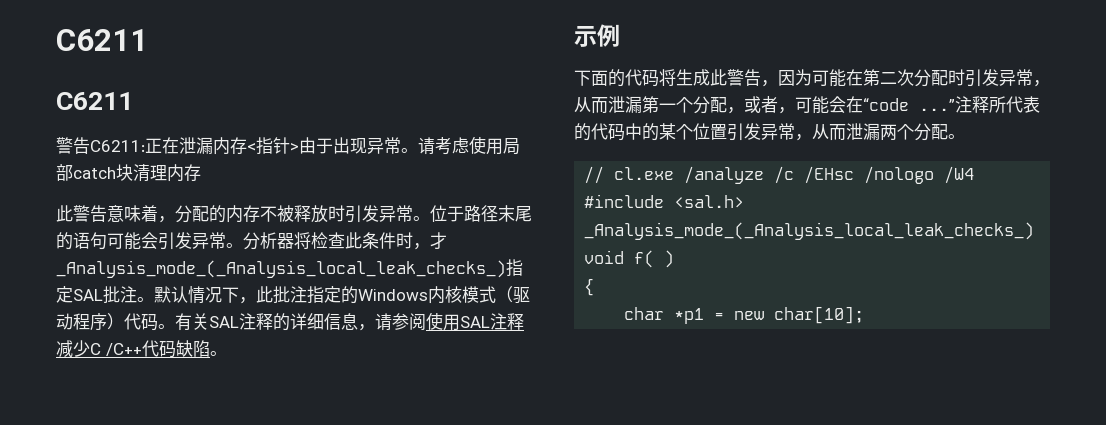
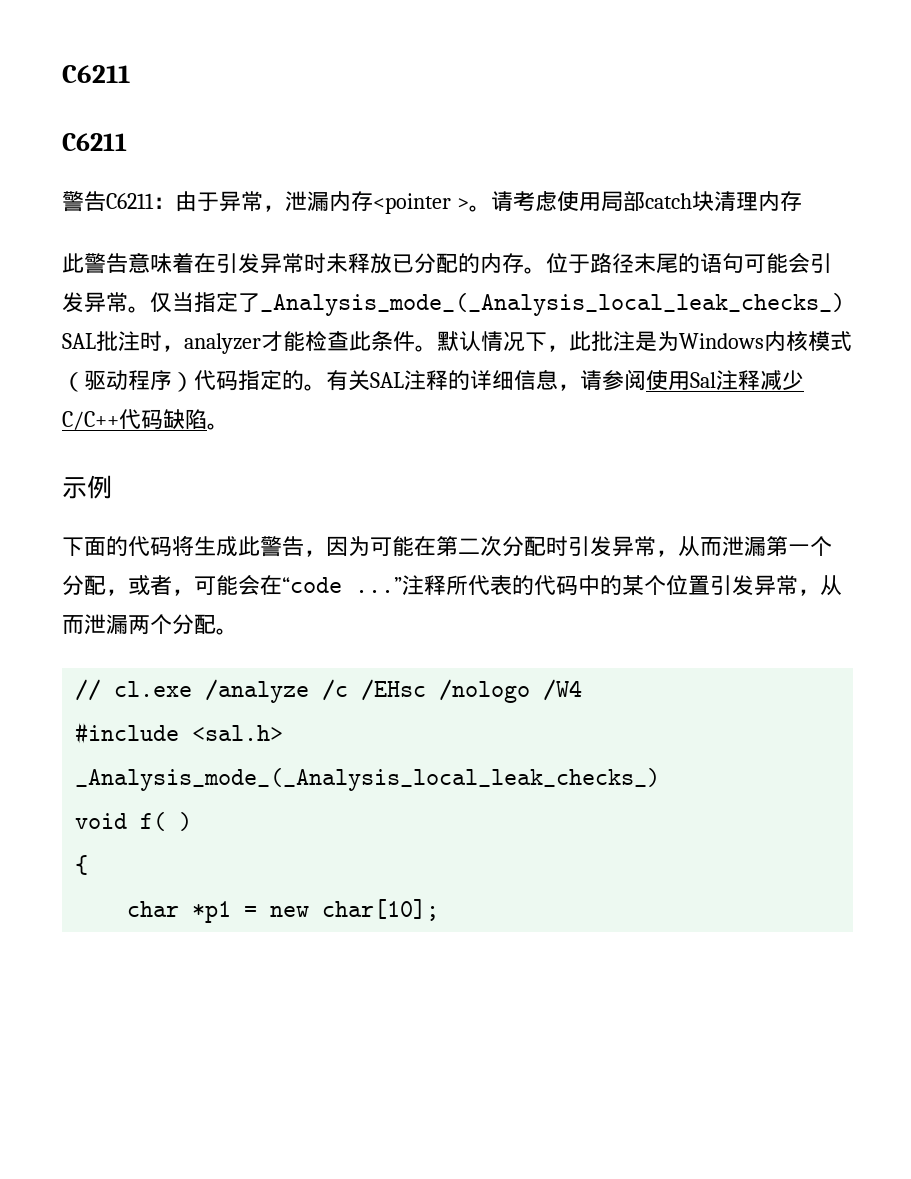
- 警告C6211:正在泄漏内存<指针>由于出现异常。
+ 警告C6211：由于异常，泄漏内存<pointer >。
- 此警告意味着，分配的内存不被释放时引发异常。
+ 此警告意味着在引发异常时未释放已分配的内存。
- 分析器将检查此条件时，才_Analysis_mode_(_Analysis_local_leak_checks_)指定SAL批注。
+ 仅当指定了_Analysis_mode_(_Analysis_local_leak_checks_) SAL批注时，analyzer才能检查此条件。
- 默认情况下，此批注指定的Windows内核模式（驱动程序）代码。
+ 默认情况下，此批注是为Windows内核模式（驱动程序）代码指定的。
- 有关SAL注释的详细信息，请参阅使用SAL注释减少C /C++代码缺陷。
+ 有关SAL注释的详细信息，请参阅使用Sal注释减少C/C++代码缺陷。

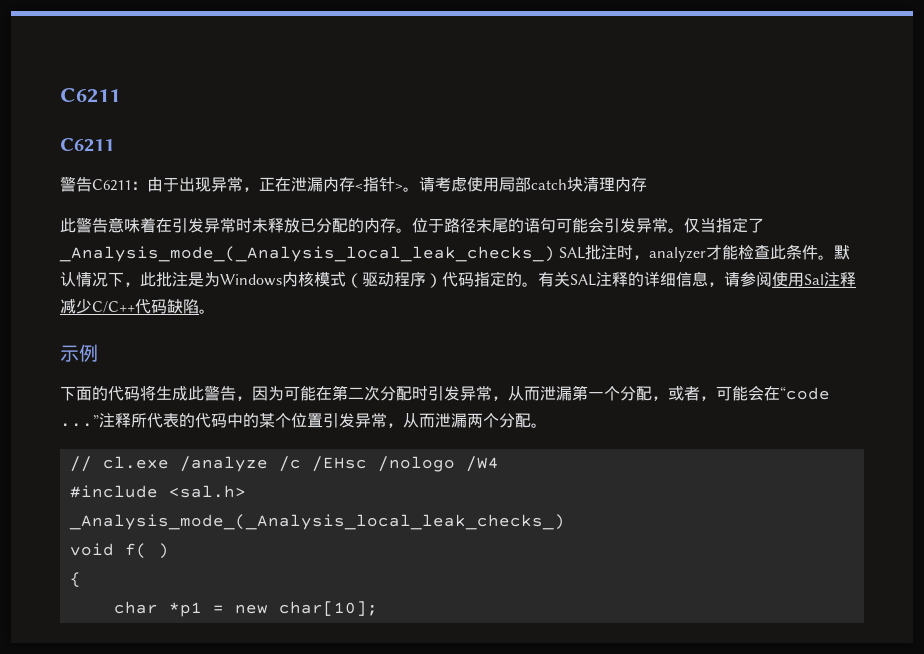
- 警告C6211：由于异常，泄漏内存<pointer >。
+ 警告C6211：由于出现异常，正在泄漏内存<指针>。

